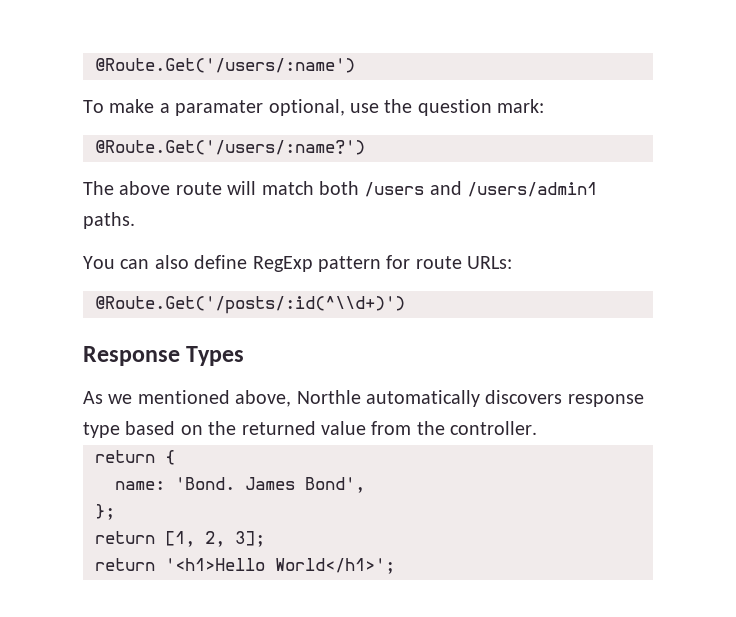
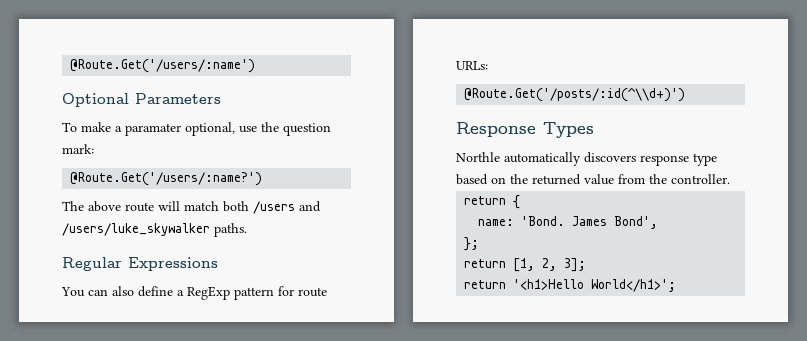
+ Optional Parameters
- The above route will match both /users and /users/admin1 paths.
+ The above route will match both /users and /users/luke_skywalker paths.
+ Regular Expressions
- You can also define RegExp pattern for route URLs:
+ You can also define a RegExp pattern for route URLs:
- As we mentioned above, Northle automatically discovers response type based on the returned value from the controller.
+ Northle automatically discovers response type based on the returned value from the controller.

